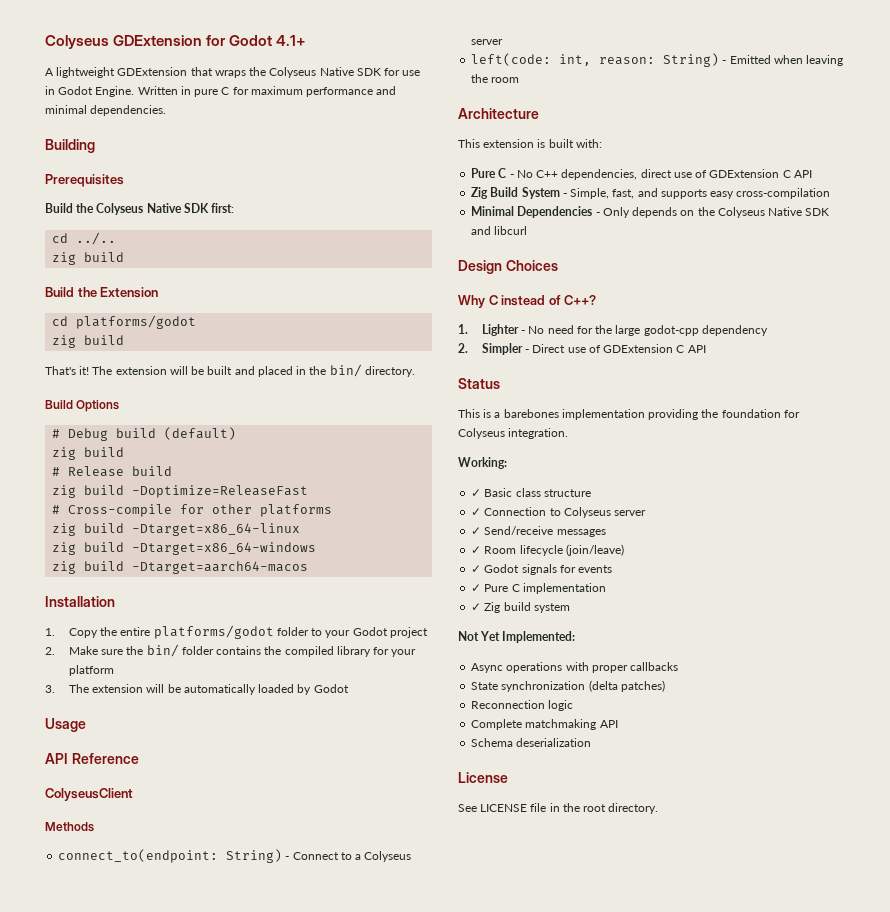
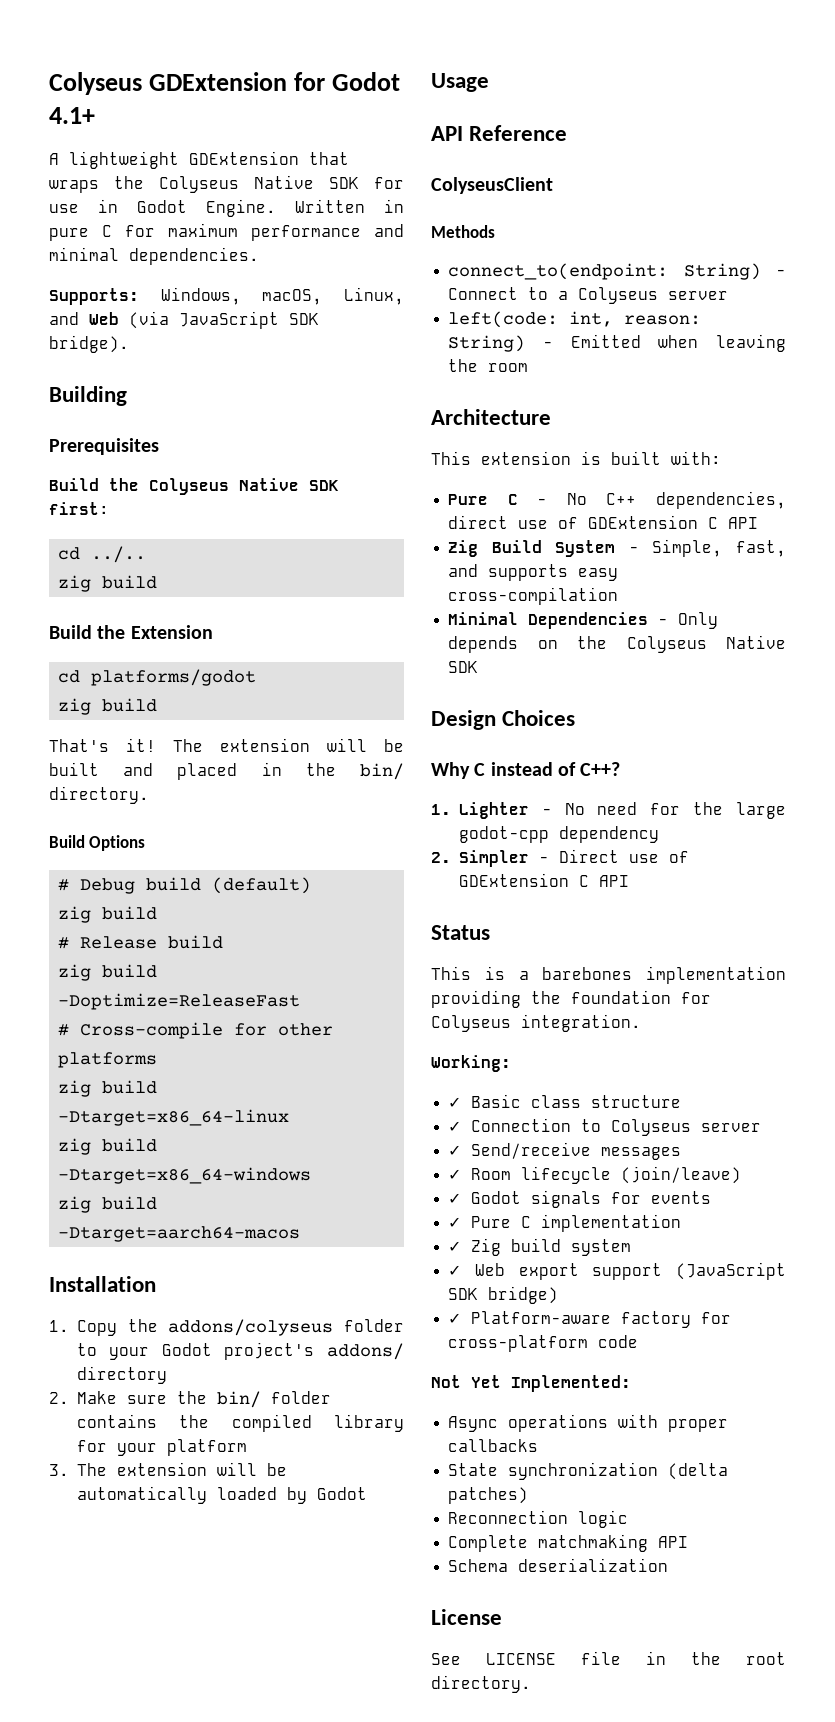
+ Supports: Windows, macOS, Linux, and Web (via JavaScript SDK bridge).
- 1. Copy the entire platforms/godot folder to your Godot project
+ 1. Copy the addons/colyseus folder to your Godot project's addons/ directory
- Minimal Dependencies - Only depends on the Colyseus Native SDK and libcurl
+ Minimal Dependencies - Only depends on the Colyseus Native SDK
+ ✓ Web export support (JavaScript SDK bridge)
+ ✓ Platform-aware factory for cross-platform code

